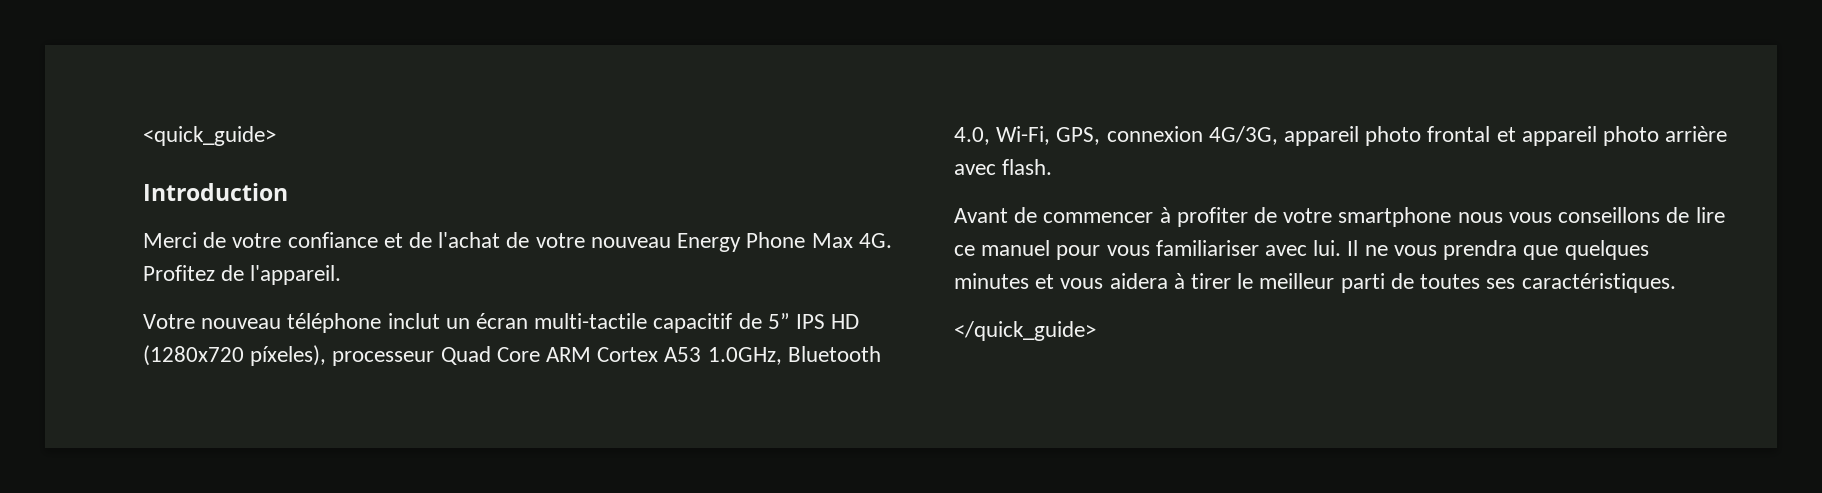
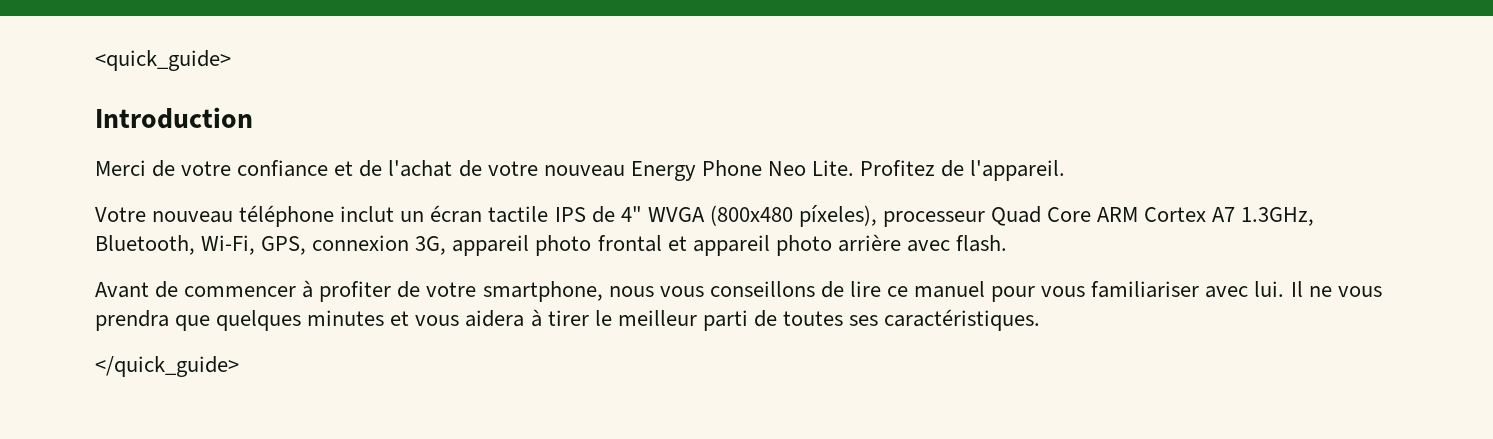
- Merci de votre confiance et de l'achat de votre nouveau Energy Phone Max 4G.
+ Merci de votre confiance et de l'achat de votre nouveau Energy Phone Neo Lite.
- Votre nouveau téléphone inclut un écran multi-tactile capacitif de 5” IPS HD (1280x720 píxeles), processeur Quad Core ARM Cortex A53 1.0GHz, Bluetooth 4.0, Wi-Fi, GPS, connexion 4G/3G, appareil photo frontal et appareil photo arrière avec flash.
+ Votre nouveau téléphone inclut un écran tactile IPS de 4" WVGA (800x480 píxeles), processeur Quad Core ARM Cortex A7 1.3GHz, Bluetooth, Wi-Fi, GPS, connexion 3G, appareil photo frontal et appareil photo arrière avec flash.
- Avant de commencer à profiter de votre smartphone nous vous conseillons de lire ce manuel pour vous familiariser avec lui.
+ Avant de commencer à profiter de votre smartphone, nous vous conseillons de lire ce manuel pour vous familiariser avec lui.

